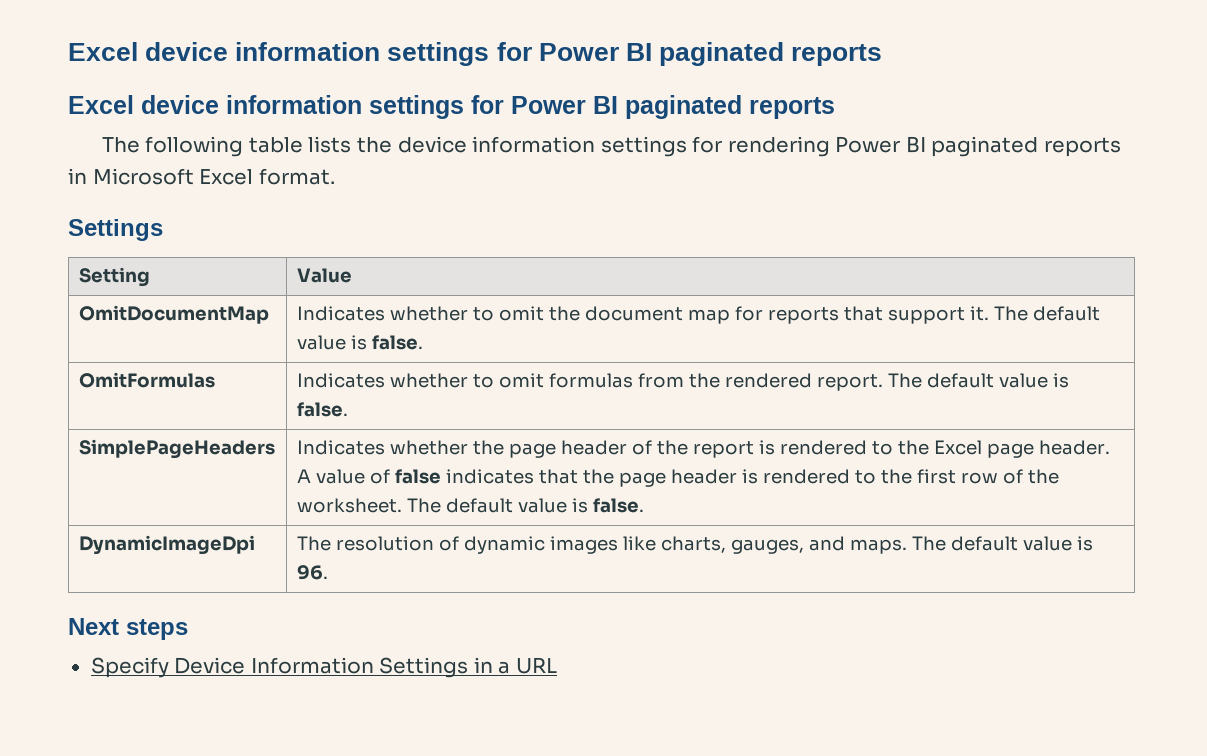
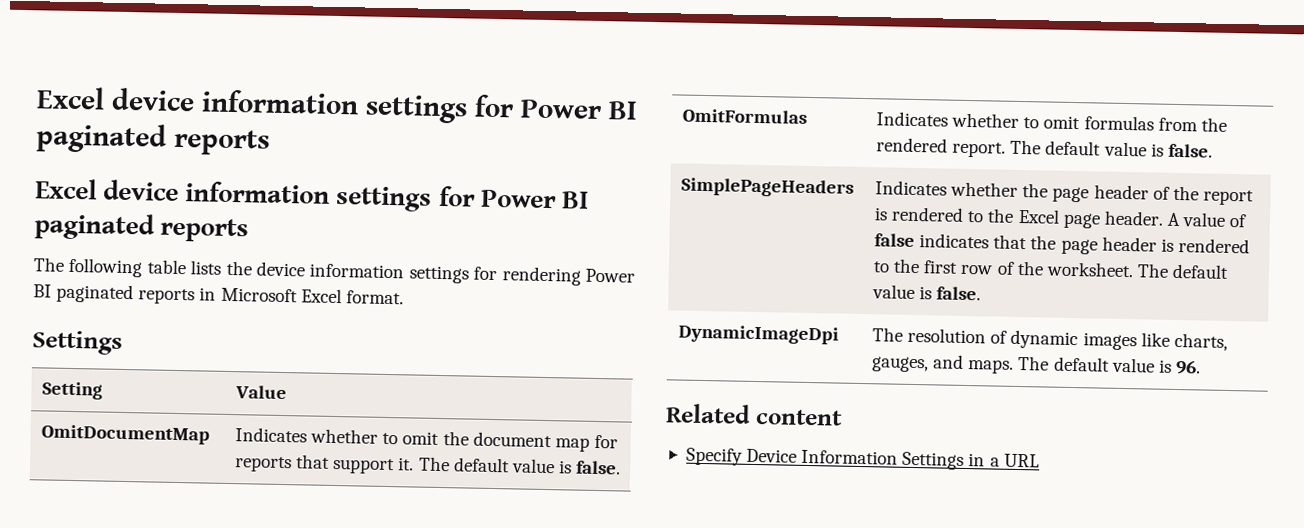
- Next steps
+ Related content

